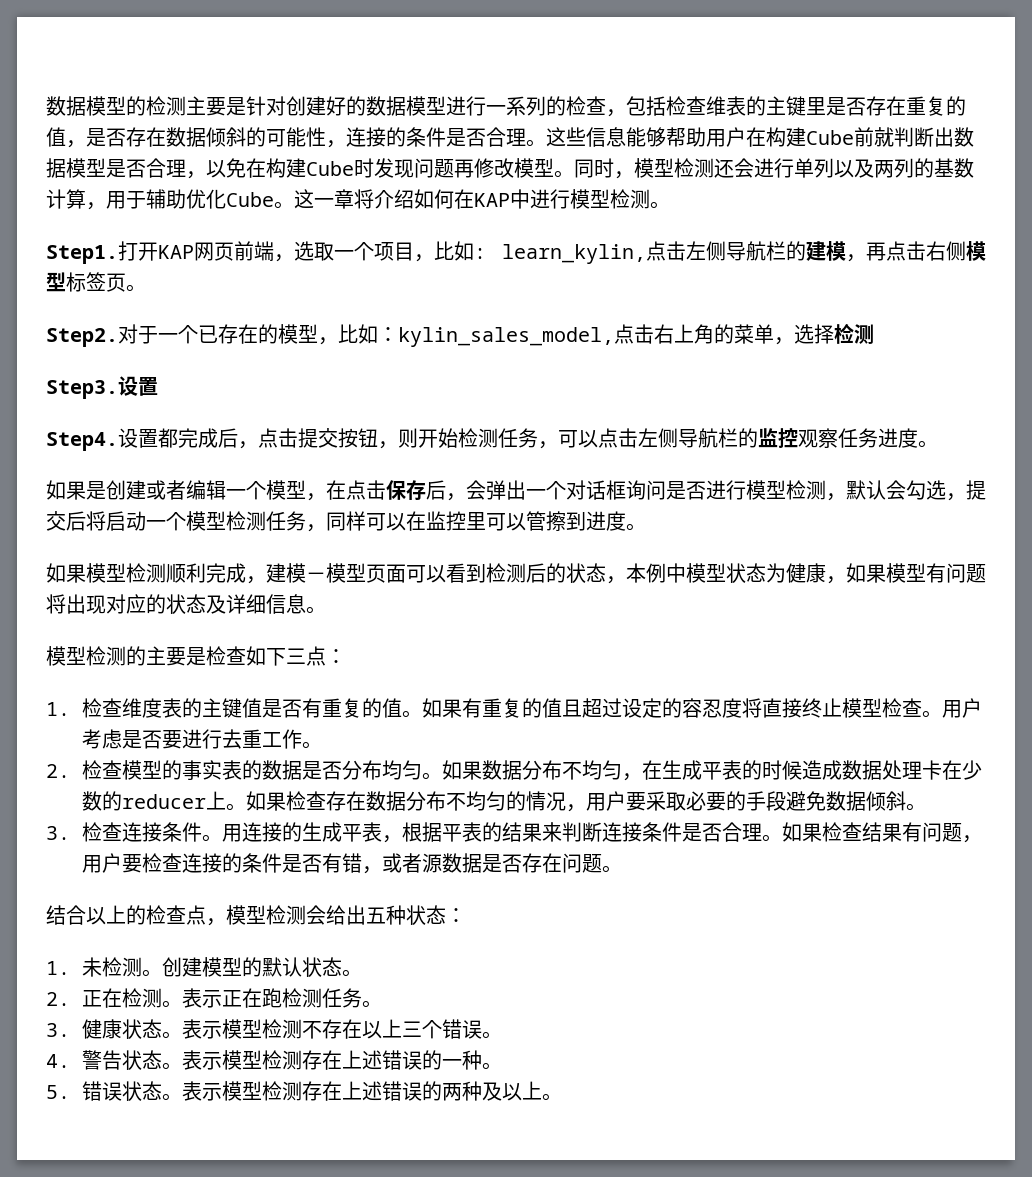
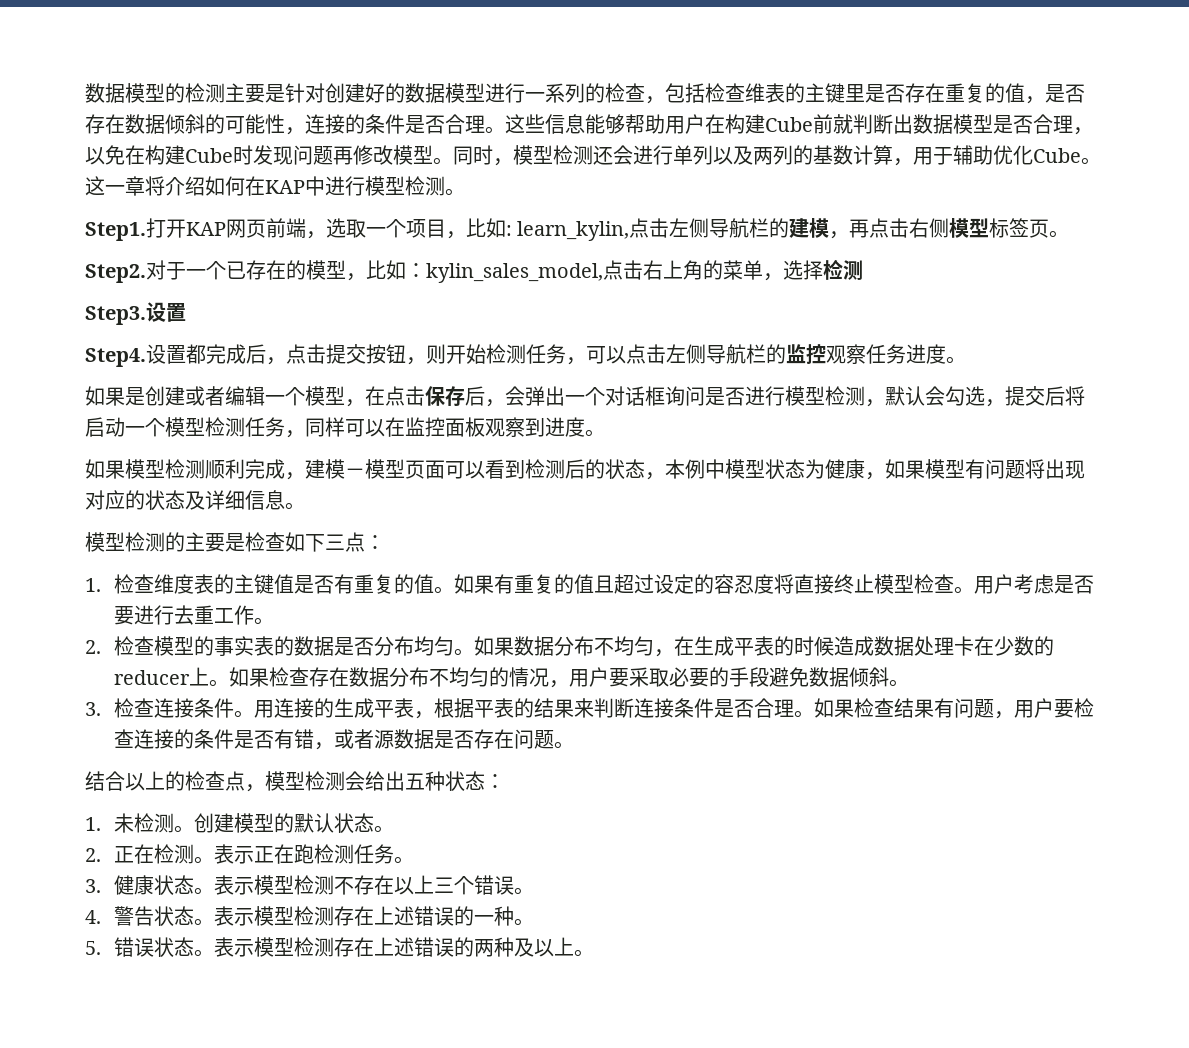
- 如果是创建或者编辑一个模型，在点击保存后，会弹出一个对话框询问是否进行模型检测，默认会勾选，提交后将启动一个模型检测任务，同样可以在监控里可以管擦到进度。
+ 如果是创建或者编辑一个模型，在点击保存后，会弹出一个对话框询问是否进行模型检测，默认会勾选，提交后将启动一个模型检测任务，同样可以在监控面板观察到进度。

